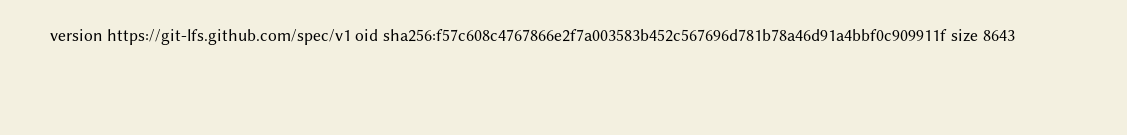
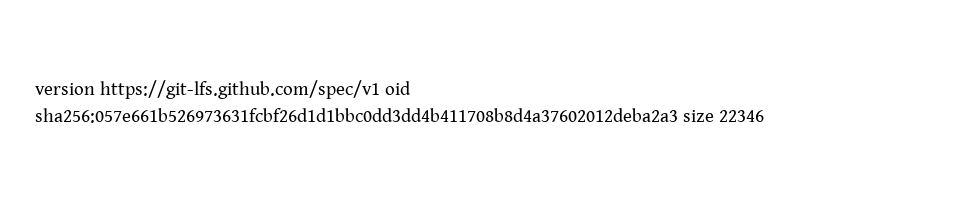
- version https://git-lfs.github.com/spec/v1 oid sha256:f57c608c4767866e2f7a003583b452c567696d781b78a46d91a4bbf0c909911f size 8643
+ version https://git-lfs.github.com/spec/v1 oid sha256:057e661b526973631fcbf26d1d1bbc0dd3dd4b411708b8d4a37602012deba2a3 size 22346

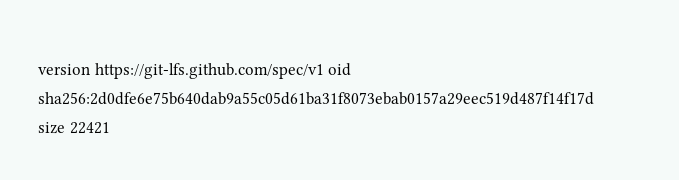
- version https://git-lfs.github.com/spec/v1 oid sha256:057e661b526973631fcbf26d1d1bbc0dd3dd4b411708b8d4a37602012deba2a3 size 22346
+ version https://git-lfs.github.com/spec/v1 oid sha256:2d0dfe6e75b640dab9a55c05d61ba31f8073ebab0157a29eec519d487f14f17d size 22421

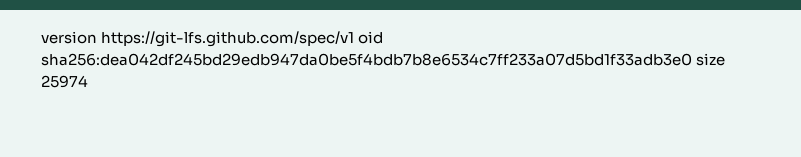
- version https://git-lfs.github.com/spec/v1 oid sha256:2d0dfe6e75b640dab9a55c05d61ba31f8073ebab0157a29eec519d487f14f17d size 22421
+ version https://git-lfs.github.com/spec/v1 oid sha256:dea042df245bd29edb947da0be5f4bdb7b8e6534c7ff233a07d5bd1f33adb3e0 size 25974

